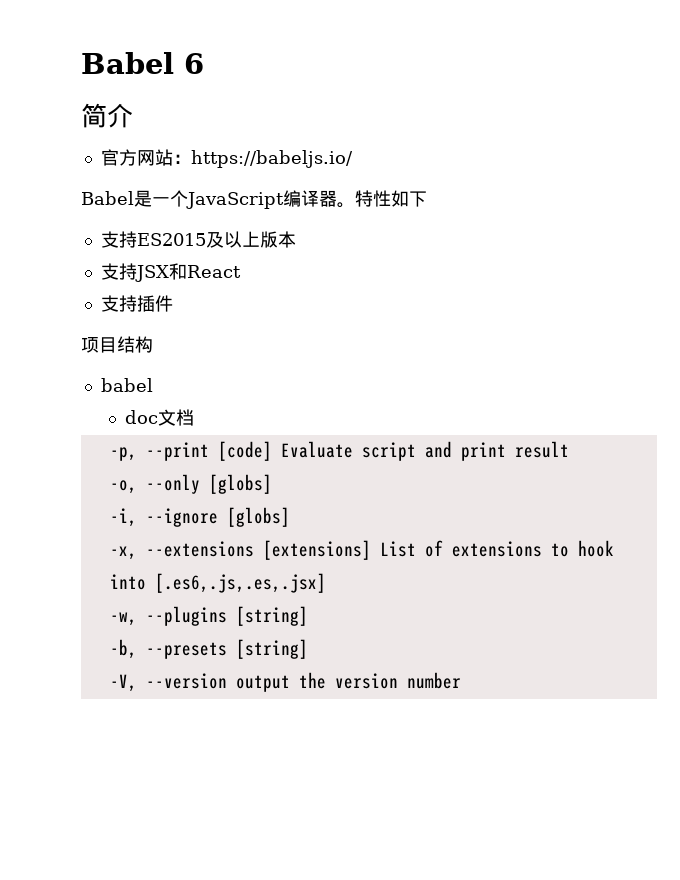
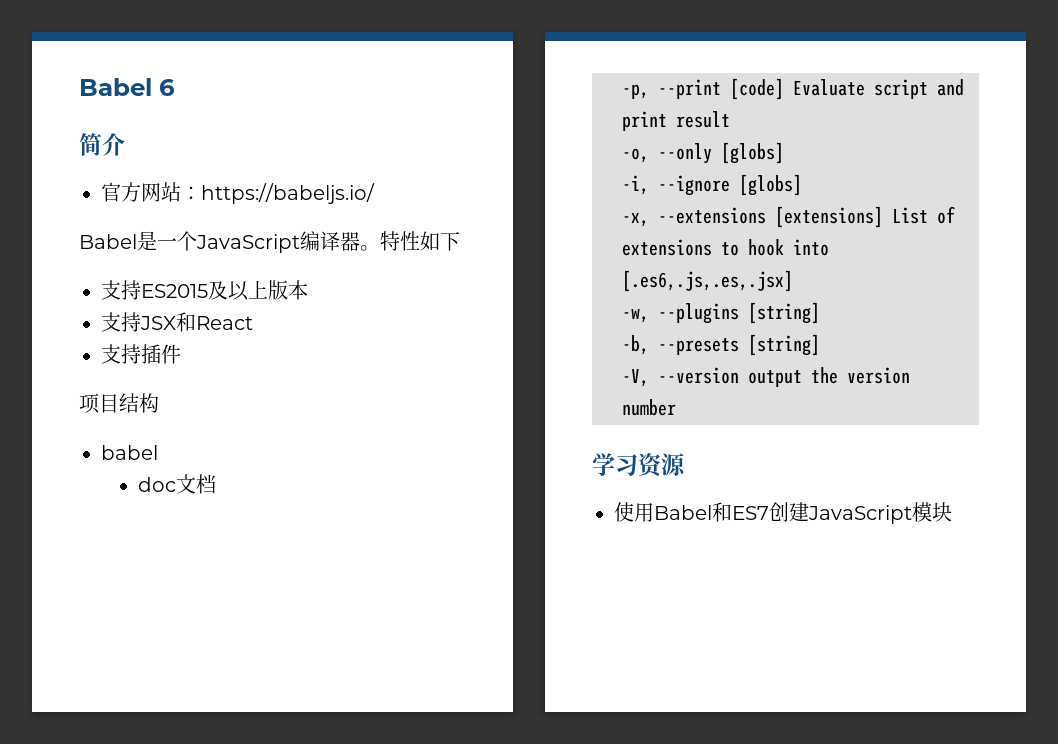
+ 学习资源
+ 使用Babel和ES7创建JavaScript模块

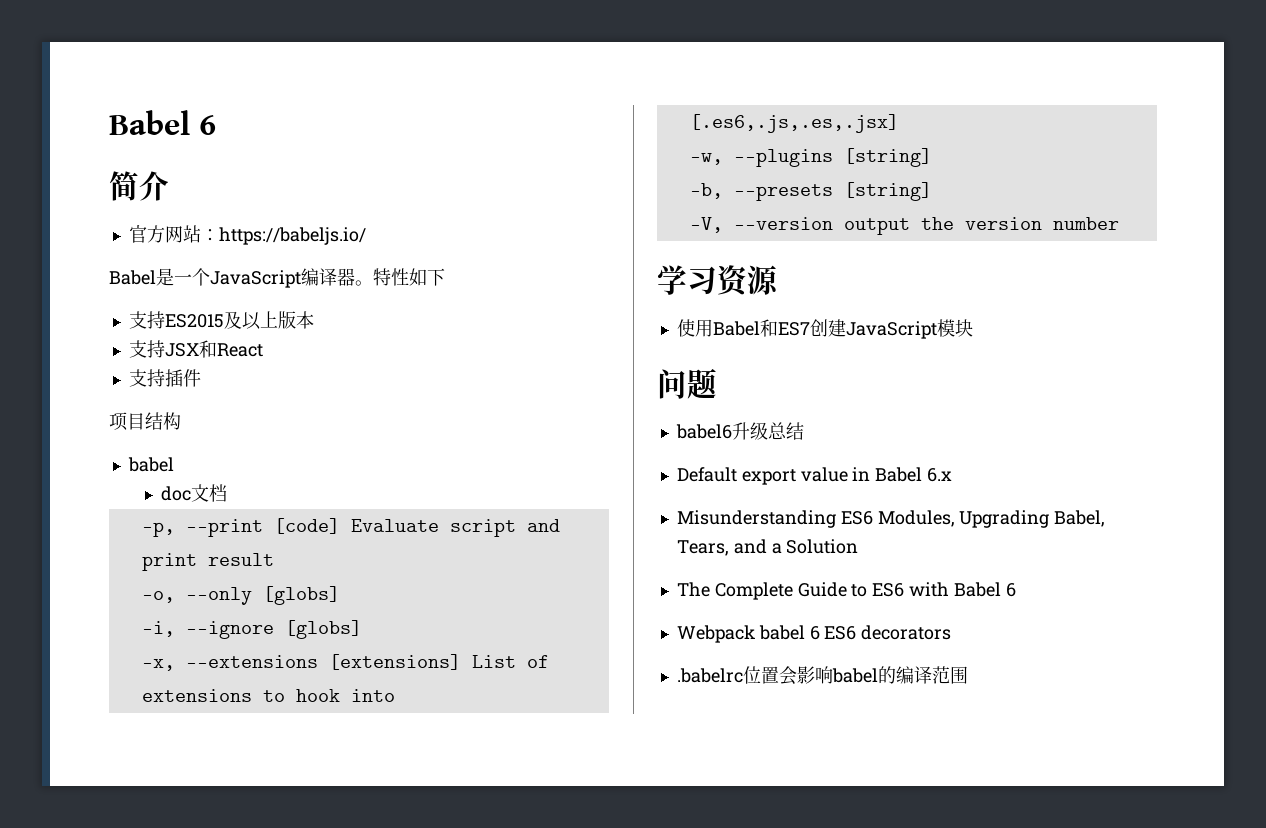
+ 问题
+ babel6升级总结
+ Default export value in Babel 6.x
+ Misunderstanding ES6 Modules, Upgrading Babel, Tears, and a Solution
+ The Complete Guide to ES6 with Babel 6
+ Webpack babel 6 ES6 decorators
+ .babelrc位置会影响babel的编译范围

